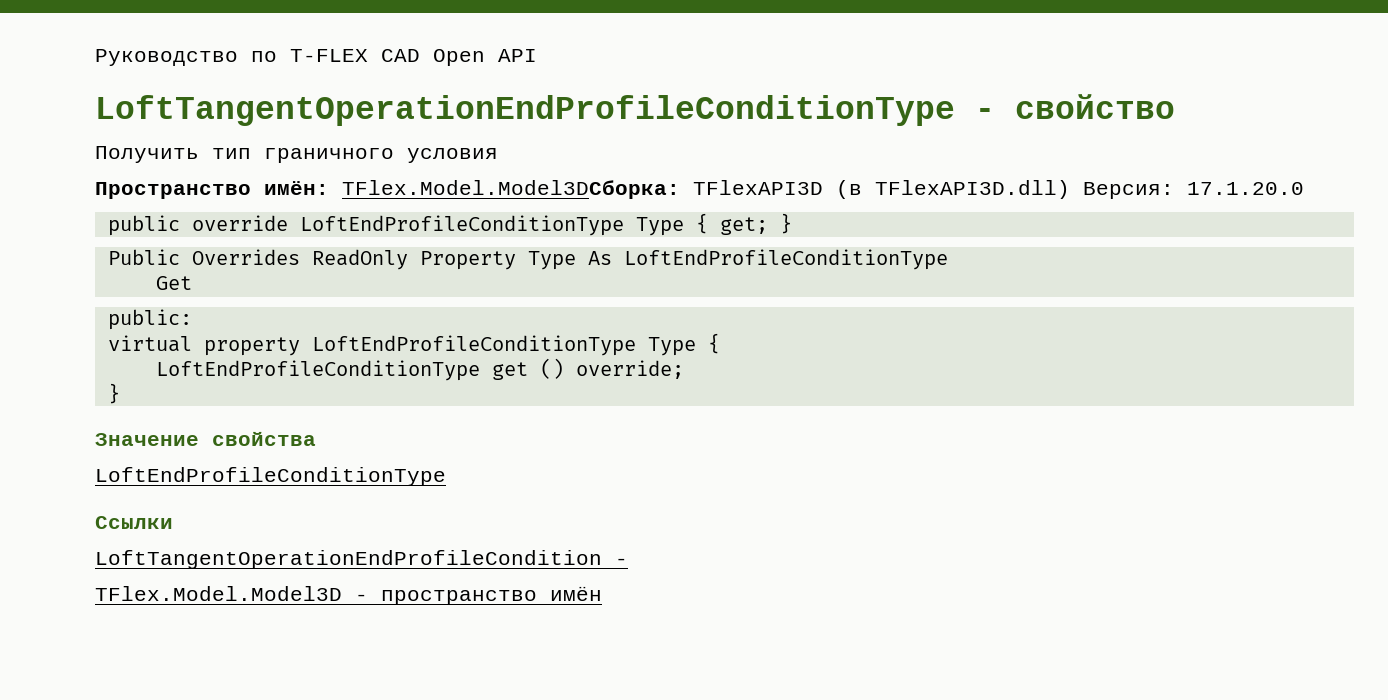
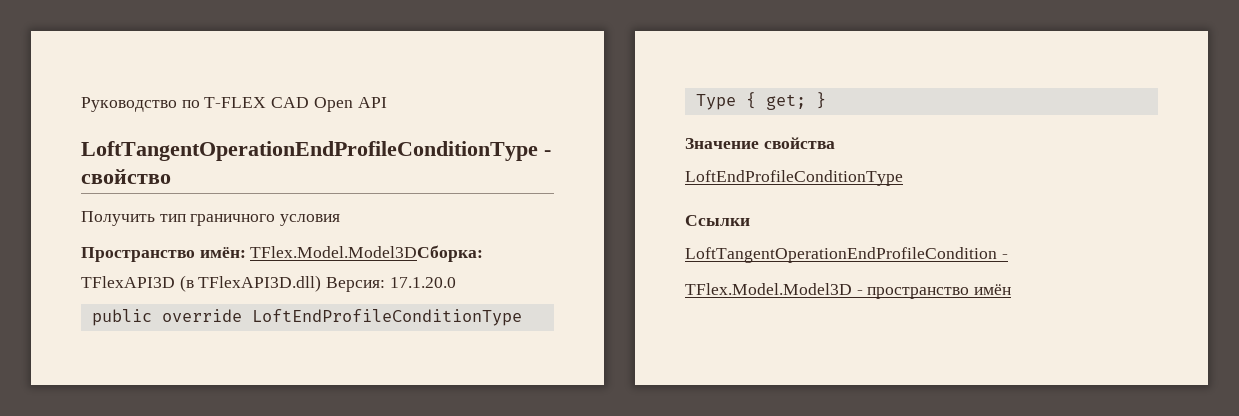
- Public Overrides ReadOnly Property Type As LoftEndProfileConditionType
- Get
- public:
- virtual property LoftEndProfileConditionType Type {
- LoftEndProfileConditionType get () override;
- }

